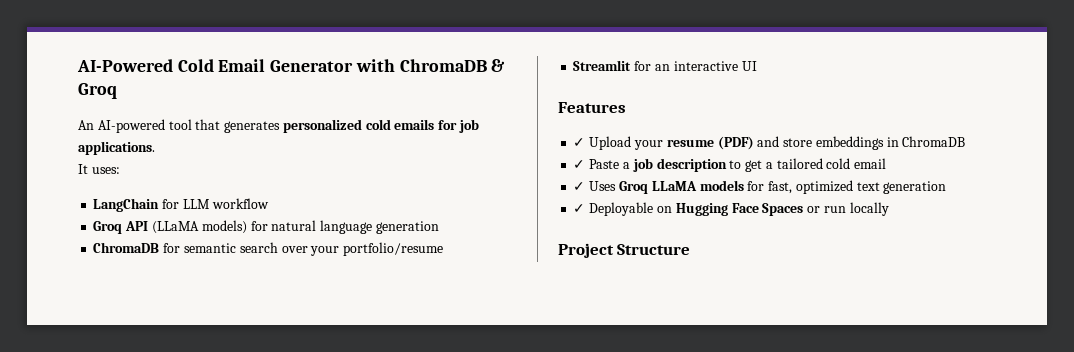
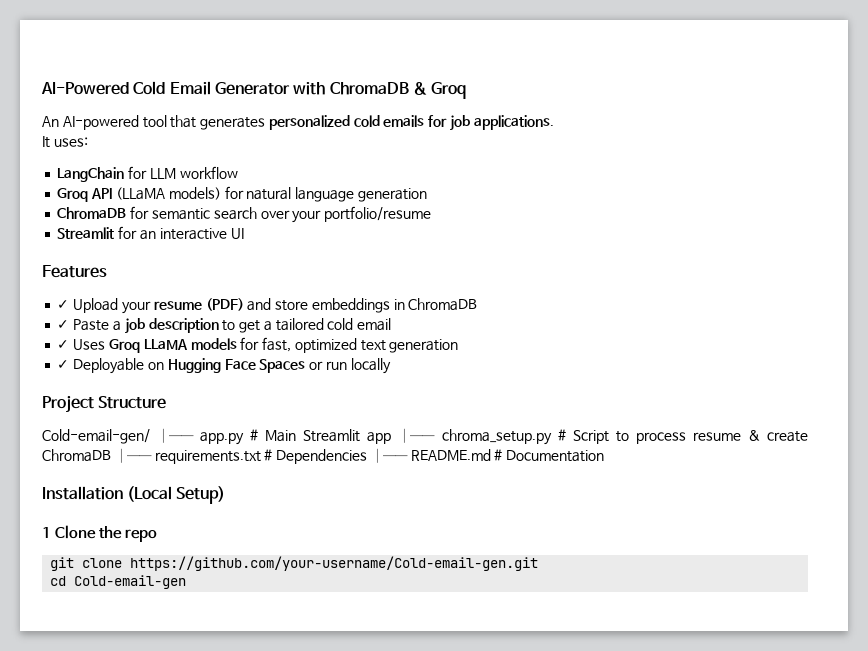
+ Cold-email-gen/ │── app.py # Main Streamlit app │── chroma_setup.py # Script to process resume & create ChromaDB │── requirements.txt # Dependencies │── README.md # Documentation
+ Installation (Local Setup)
+ 1 Clone the repo
+ git clone https://github.com/your-username/Cold-email-gen.git
+ cd Cold-email-gen

